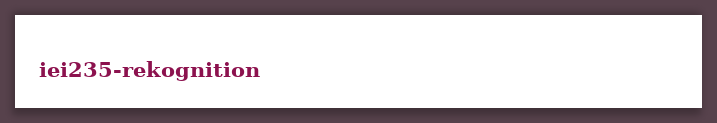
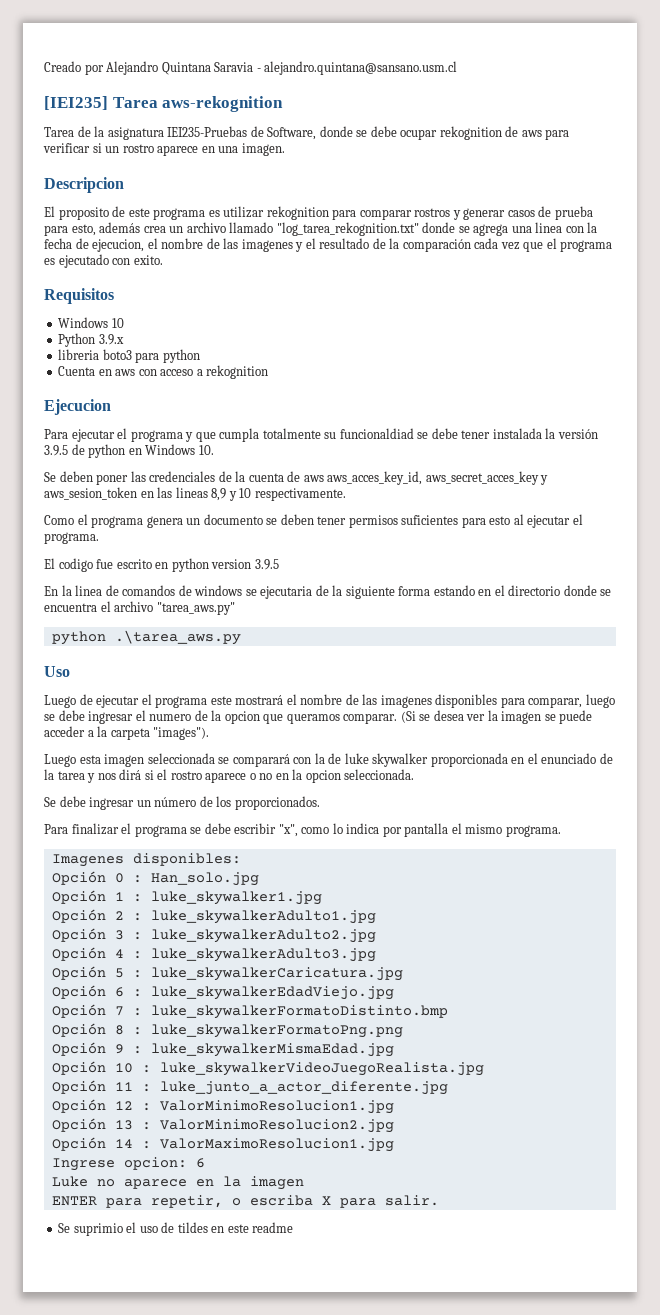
- iei235-rekognition
+ Creado por Alejandro Quintana Saravia - alejandro.quintana@sansano.usm.cl
+ [IEI235] Tarea aws-rekognition
+ Tarea de la asignatura IEI235-Pruebas de Software, donde se debe ocupar rekognition de aws para verificar si un rostro aparece en una imagen.
+ Descripcion
+ El proposito de este programa es utilizar rekognition para comparar rostros y generar casos de prueba para esto, además crea un archivo llamado "log_tarea_rekognition.txt" donde se agrega una linea con la fecha de ejecucion, el nombre de las imagenes y el resultado de la comparación cada vez que el programa es ejecutado con exito.
+ Requisitos
+ Windows 10
+ Python 3.9.x
+ libreria boto3 para python
+ Cuenta en aws con acceso a rekognition
+ Ejecucion
+ Para ejecutar el programa y que cumpla totalmente su funcionaldiad se debe tener instalada la versión 3.9.5 de python en Windows 10.
+ Se deben poner las credenciales de la cuenta de aws aws_acces_key_id, aws_secret_acces_key y aws_sesion_token en las lineas 8,9 y 10 respectivamente.
+ Como el programa genera un documento se deben tener permisos suficientes para esto al ejecutar el programa.
+ El codigo fue escrito en python version 3.9.5
+ En la linea de comandos de windows se ejecutaria de la siguiente forma estando en el directorio donde se encuentra el archivo "tarea_aws.py"
+ python .\tarea_aws.py
+ Uso
+ Luego de ejecutar el programa este mostrará el nombre de las imagenes disponibles para comparar, luego se debe ingresar el numero de la opcion que queramos comparar. (Si se desea ver la imagen se puede acceder a la carpeta "images").
+ Luego esta imagen seleccionada se comparará con la de luke skywalker proporcionada en el enunciado de la tarea y nos dirá si el rostro aparece o no en la opcion seleccionada.
+ Se debe ingresar un número de los proporcionados.
+ Para finalizar el programa se debe escribir "x", como lo indica por pantalla el mismo programa.
+ Imagenes disponibles:
+ Opción 0 : Han_solo.jpg
+ Opción 1 : luke_skywalker1.jpg
+ Opción 2 : luke_skywalkerAdulto1.jpg
+ Opción 3 : luke_skywalkerAdulto2.jpg
+ Opción 4 : luke_skywalkerAdulto3.jpg
+ Opción 5 : luke_skywalkerCaricatura.jpg
+ Opción 6 : luke_skywalkerEdadViejo.jpg
+ Opción 7 : luke_skywalkerFormatoDistinto.bmp
+ Opción 8 : luke_skywalkerFormatoPng.png
+ Opción 9 : luke_skywalkerMismaEdad.jpg
+ Opción 10 : luke_skywalkerVideoJuegoRealista.jpg
+ Opción 11 : luke_junto_a_actor_diferente.jpg
+ Opción 12 : ValorMinimoResolucion1.jpg
+ Opción 13 : ValorMinimoResolucion2.jpg
+ Opción 14 : ValorMaximoResolucion1.jpg
+ Ingrese opcion: 6
+ Luke no aparece en la imagen
+ ENTER para repetir, o escriba X para salir.
+ Se suprimio el uso de tildes en este readme

